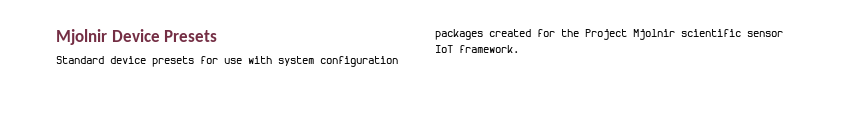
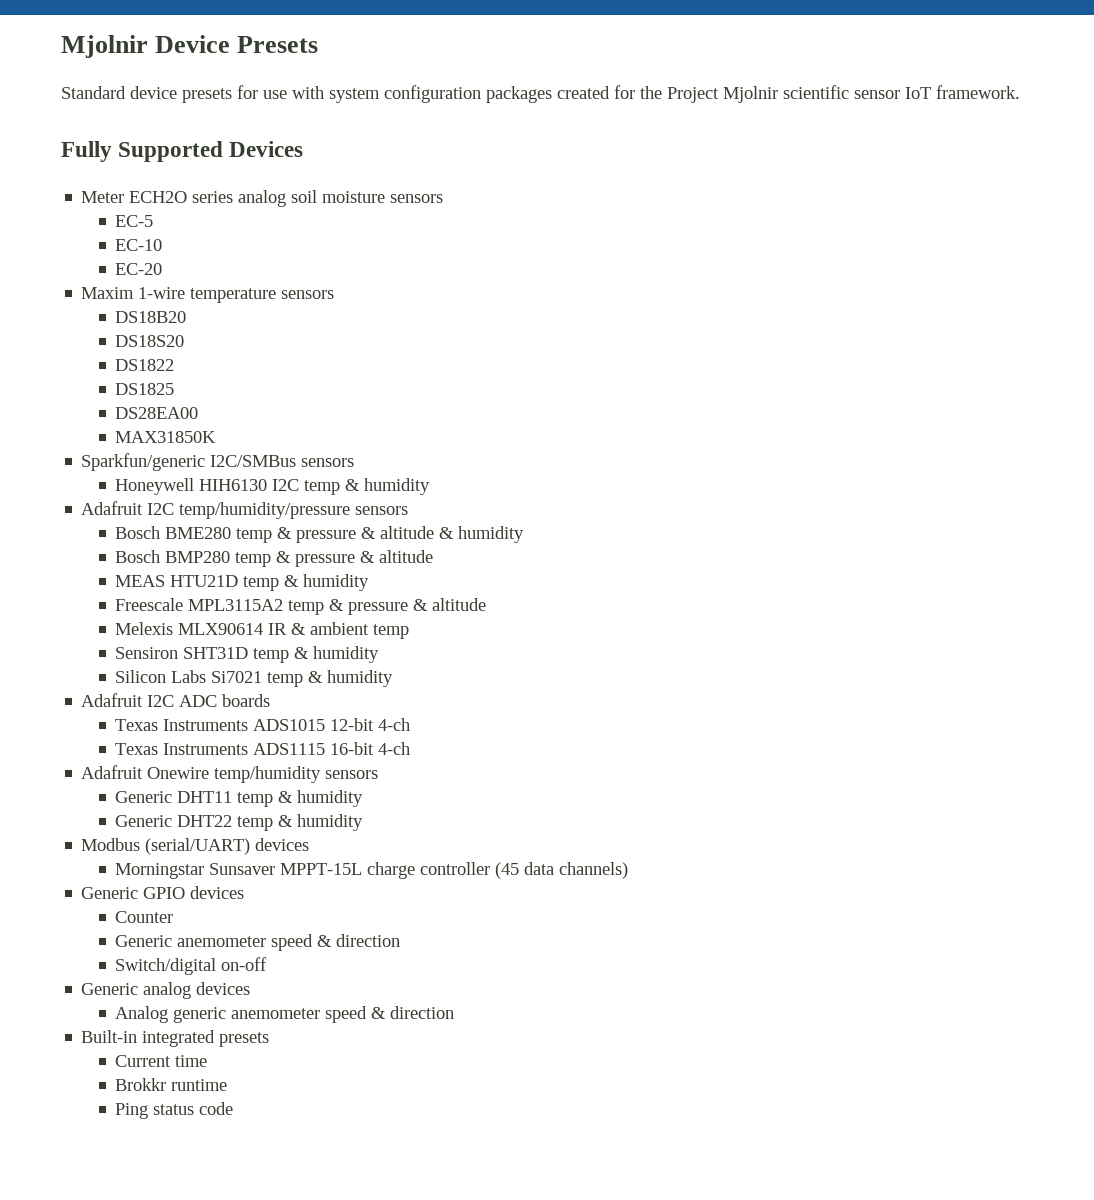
+ Fully Supported Devices
+ Meter ECH2O series analog soil moisture sensors
+ EC-5
+ EC-10
+ EC-20
+ Maxim 1-wire temperature sensors
+ DS18B20
+ DS18S20
+ DS1822
+ DS1825
+ DS28EA00
+ MAX31850K
+ Sparkfun/generic I2C/SMBus sensors
+ Honeywell HIH6130 I2C temp & humidity
+ Adafruit I2C temp/humidity/pressure sensors
+ Bosch BME280 temp & pressure & altitude & humidity
+ Bosch BMP280 temp & pressure & altitude
+ MEAS HTU21D temp & humidity
+ Freescale MPL3115A2 temp & pressure & altitude
+ Melexis MLX90614 IR & ambient temp
+ Sensiron SHT31D temp & humidity
+ Silicon Labs Si7021 temp & humidity
+ Adafruit I2C ADC boards
+ Texas Instruments ADS1015 12-bit 4-ch
+ Texas Instruments ADS1115 16-bit 4-ch
+ Adafruit Onewire temp/humidity sensors
+ Generic DHT11 temp & humidity
+ Generic DHT22 temp & humidity
+ Modbus (serial/UART) devices
+ Morningstar Sunsaver MPPT-15L charge controller (45 data channels)
+ Generic GPIO devices
+ Counter
+ Generic anemometer speed & direction
+ Switch/digital on-off
+ Generic analog devices
+ Analog generic anemometer speed & direction
+ Built-in integrated presets
+ Current time
+ Brokkr runtime
+ Ping status code

